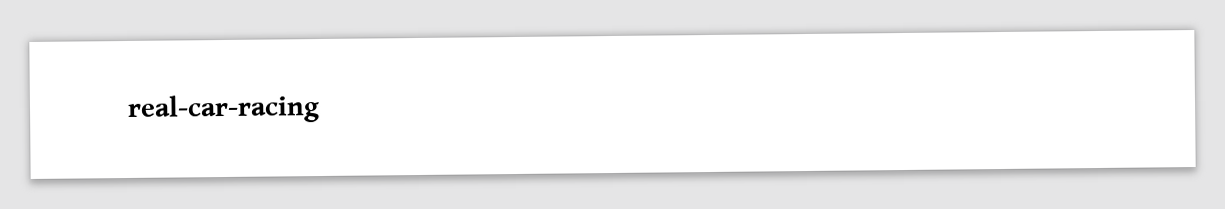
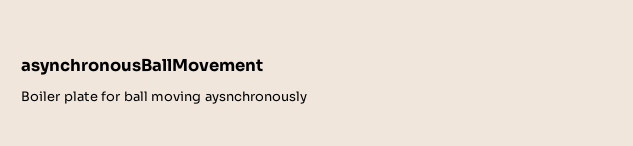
- real-car-racing
+ asynchronousBallMovement
+ Boiler plate for ball moving aysnchronously

